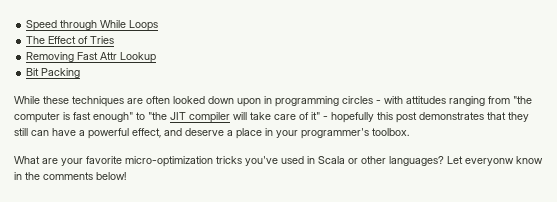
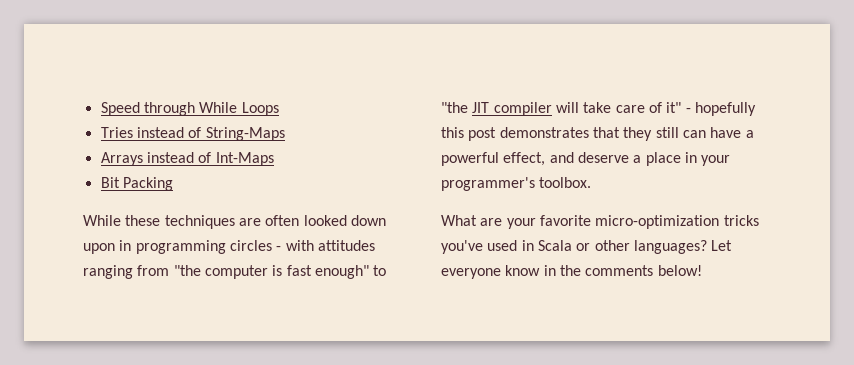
- The Effect of Tries
- Removing Fast Attr Lookup
+ Tries instead of String-Maps
+ Arrays instead of Int-Maps
- Let everyonw know in the comments below!
+ Let everyone know in the comments below!

